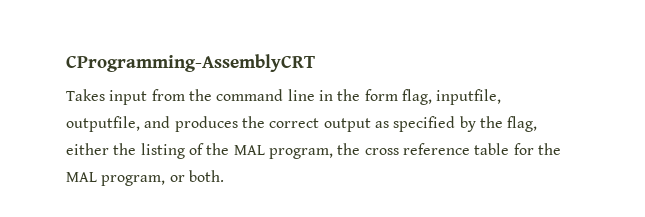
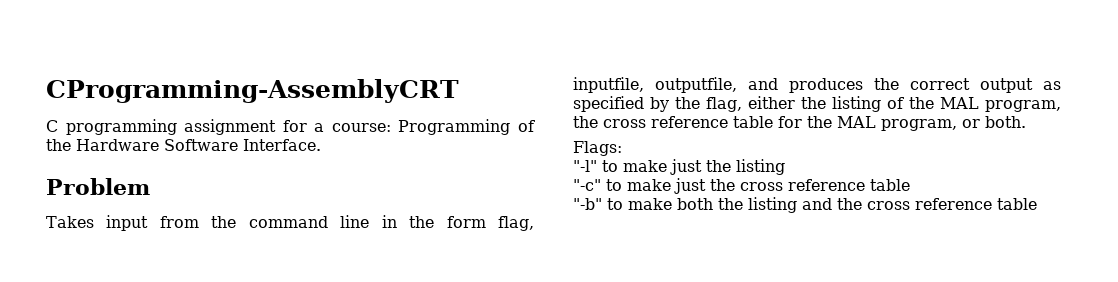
+ C programming assignment for a course: Programming of the Hardware Software Interface.
+ Problem
+ Flags:
+ "-l" to make just the listing
+ "-c" to make just the cross reference table
+ "-b" to make both the listing and the cross reference table

